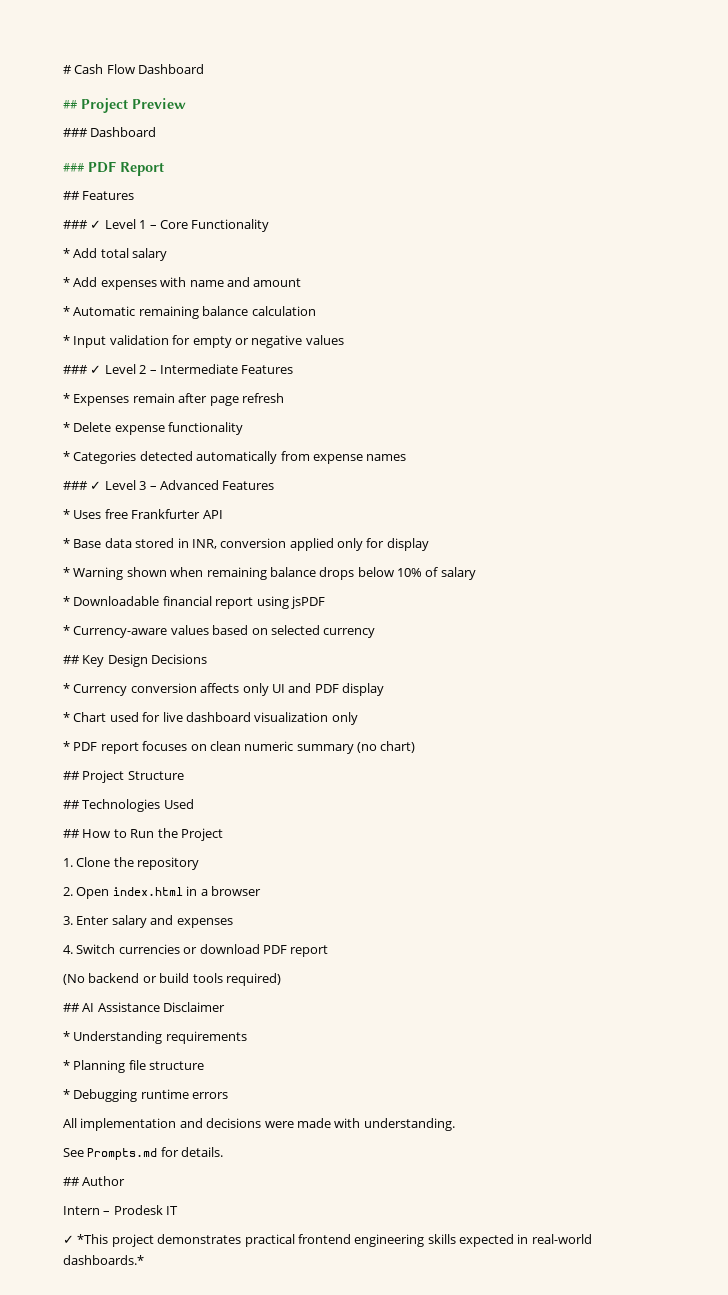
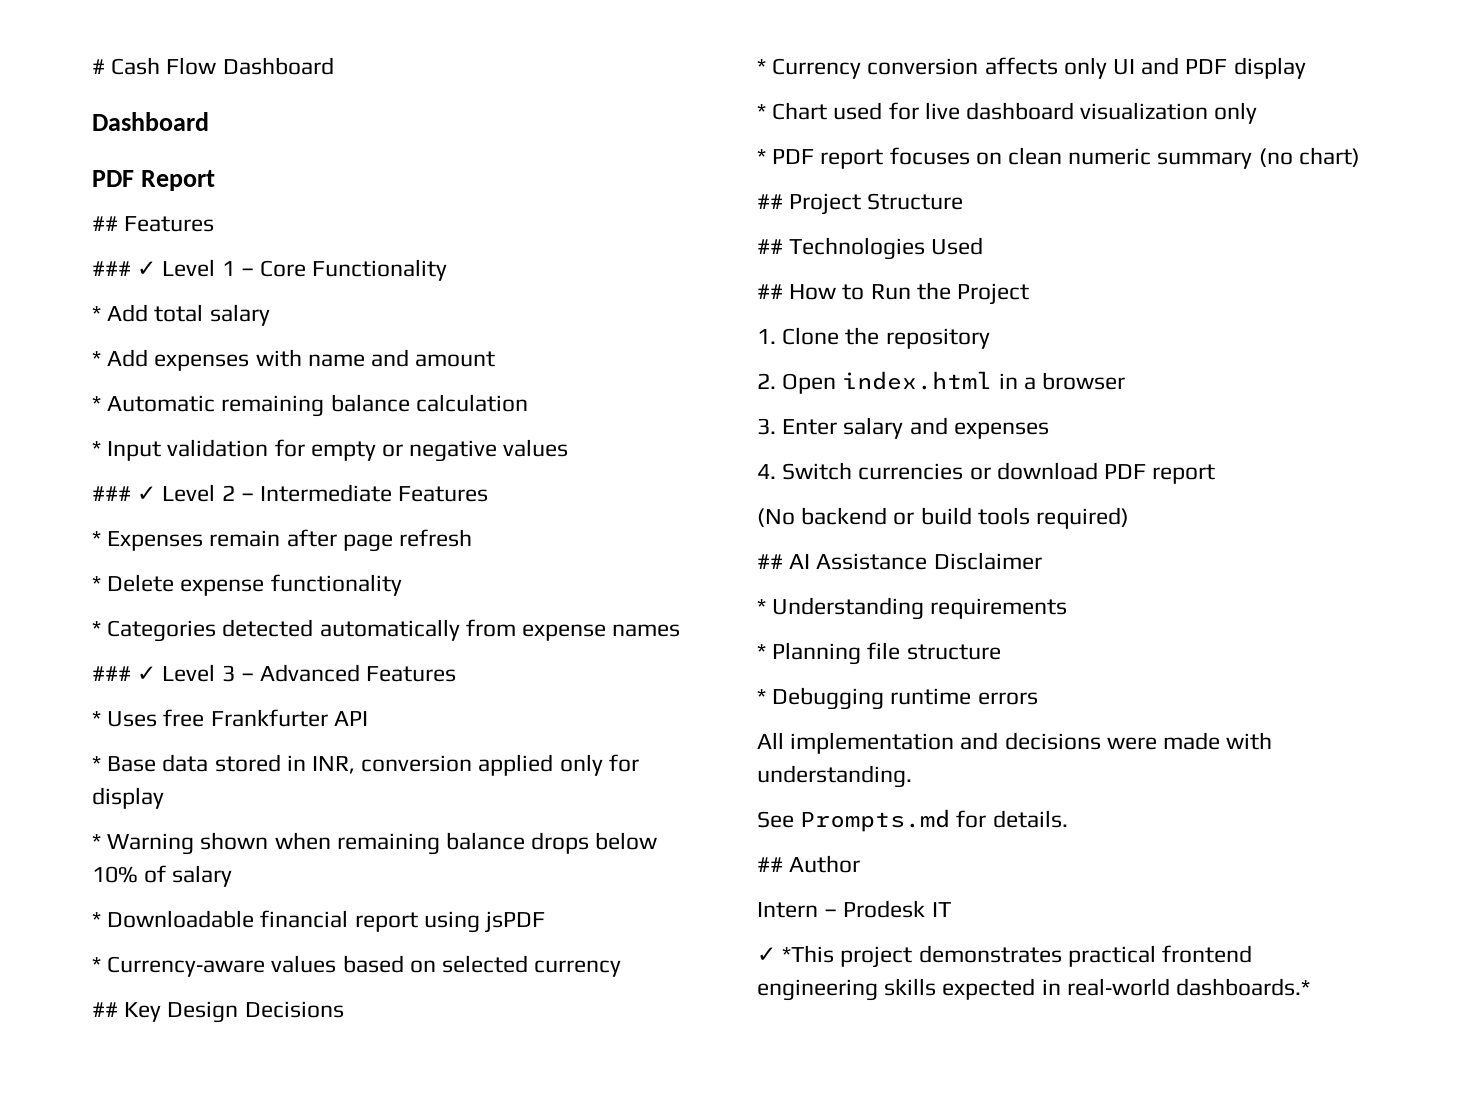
  # Cash Flow Dashboard
- ## Project Preview
- ### Dashboard
- ### PDF Report
+ Dashboard
+ PDF Report

